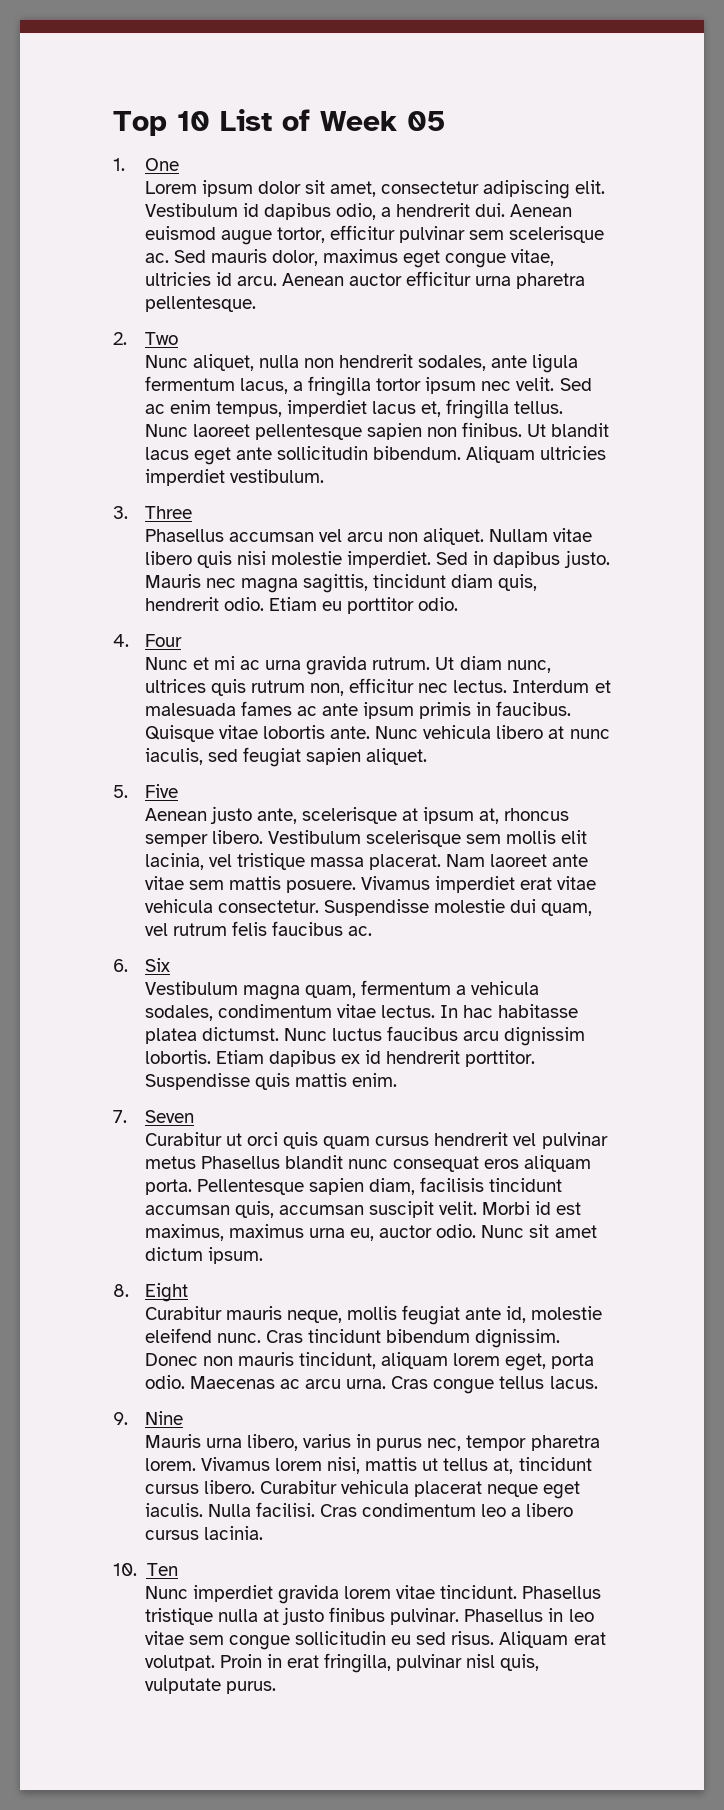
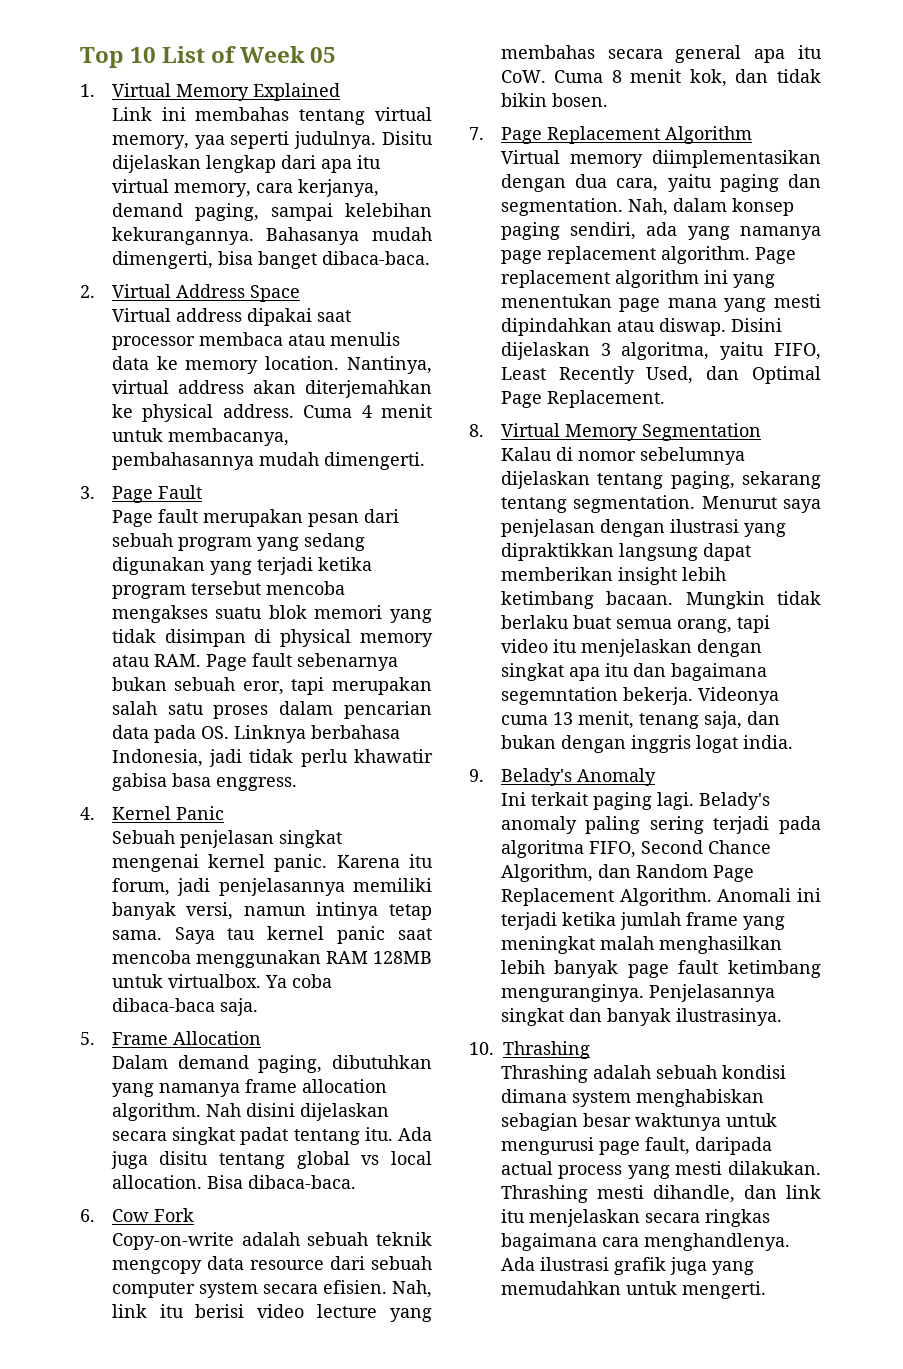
- 1. One
- Lorem ipsum dolor sit amet, consectetur adipiscing elit. Vestibulum id dapibus odio, a hendrerit dui. Aenean euismod augue tortor, efficitur pulvinar sem scelerisque ac. Sed mauris dolor, maximus eget congue vitae, ultricies id arcu. Aenean auctor efficitur urna pharetra pellentesque.
- 2. Two
- Nunc aliquet, nulla non hendrerit sodales, ante ligula fermentum lacus, a fringilla tortor ipsum nec velit. Sed ac enim tempus, imperdiet lacus et, fringilla tellus. Nunc laoreet pellentesque sapien non finibus. Ut blandit lacus eget ante sollicitudin bibendum. Aliquam ultricies imperdiet vestibulum.
- 3. Three
- Phasellus accumsan vel arcu non aliquet. Nullam vitae libero quis nisi molestie imperdiet. Sed in dapibus justo. Mauris nec magna sagittis, tincidunt diam quis, hendrerit odio. Etiam eu porttitor odio.
- 4. Four
- Nunc et mi ac urna gravida rutrum. Ut diam nunc, ultrices quis rutrum non, efficitur nec lectus. Interdum et malesuada fames ac ante ipsum primis in faucibus. Quisque vitae lobortis ante. Nunc vehicula libero at nunc iaculis, sed feugiat sapien aliquet.
- 5. Five
- Aenean justo ante, scelerisque at ipsum at, rhoncus semper libero. Vestibulum scelerisque sem mollis elit lacinia, vel tristique massa placerat. Nam laoreet ante vitae sem mattis posuere. Vivamus imperdiet erat vitae vehicula consectetur. Suspendisse molestie dui quam, vel rutrum felis faucibus ac.
- 6. Six
- Vestibulum magna quam, fermentum a vehicula sodales, condimentum vitae lectus. In hac habitasse platea dictumst. Nunc luctus faucibus arcu dignissim lobortis. Etiam dapibus ex id hendrerit porttitor. Suspendisse quis mattis enim.
- 7. Seven
- Curabitur ut orci quis quam cursus hendrerit vel pulvinar metus Phasellus blandit nunc consequat eros aliquam porta. Pellentesque sapien diam, facilisis tincidunt accumsan quis, accumsan suscipit velit. Morbi id est maximus, maximus urna eu, auctor odio. Nunc sit amet dictum ipsum.
- 8. Eight
- Curabitur mauris neque, mollis feugiat ante id, molestie eleifend nunc. Cras tincidunt bibendum dignissim. Donec non mauris tincidunt, aliquam lorem eget, porta odio. Maecenas ac arcu urna. Cras congue tellus lacus.
- 9. Nine
- Mauris urna libero, varius in purus nec, tempor pharetra lorem. Vivamus lorem nisi, mattis ut tellus at, tincidunt cursus libero. Curabitur vehicula placerat neque eget iaculis. Nulla facilisi. Cras condimentum leo a libero cursus lacinia.
- 10. Ten
- Nunc imperdiet gravida lorem vitae tincidunt. Phasellus tristique nulla at justo finibus pulvinar. Phasellus in leo vitae sem congue sollicitudin eu sed risus. Aliquam erat volutpat. Proin in erat fringilla, pulvinar nisl quis, vulputate purus.
+ 1. Virtual Memory Explained
+ Link ini membahas tentang virtual memory, yaa seperti judulnya. Disitu dijelaskan lengkap dari apa itu virtual memory, cara kerjanya, demand paging, sampai kelebihan kekurangannya. Bahasanya mudah dimengerti, bisa banget dibaca-baca.
+ 2. Virtual Address Space
+ Virtual address dipakai saat processor membaca atau menulis data ke memory location. Nantinya, virtual address akan diterjemahkan ke physical address. Cuma 4 menit untuk membacanya, pembahasannya mudah dimengerti.
+ 3. Page Fault
+ Page fault merupakan pesan dari sebuah program yang sedang digunakan yang terjadi ketika program tersebut mencoba mengakses suatu blok memori yang tidak disimpan di physical memory atau RAM. Page fault sebenarnya bukan sebuah eror, tapi merupakan salah satu proses dalam pencarian data pada OS. Linknya berbahasa Indonesia, jadi tidak perlu khawatir gabisa basa enggress.
+ 4. Kernel Panic
+ Sebuah penjelasan singkat mengenai kernel panic. Karena itu forum, jadi penjelasannya memiliki banyak versi, namun intinya tetap sama. Saya tau kernel panic saat mencoba menggunakan RAM 128MB untuk virtualbox. Ya coba dibaca-baca saja.
+ 5. Frame Allocation
+ Dalam demand paging, dibutuhkan yang namanya frame allocation algorithm. Nah disini dijelaskan secara singkat padat tentang itu. Ada juga disitu tentang global vs local allocation. Bisa dibaca-baca.
+ 6. Cow Fork
+ Copy-on-write adalah sebuah teknik mengcopy data resource dari sebuah computer system secara efisien. Nah, link itu berisi video lecture yang membahas secara general apa itu CoW. Cuma 8 menit kok, dan tidak bikin bosen.
+ 7. Page Replacement Algorithm
+ Virtual memory diimplementasikan dengan dua cara, yaitu paging dan segmentation. Nah, dalam konsep paging sendiri, ada yang namanya page replacement algorithm. Page replacement algorithm ini yang menentukan page mana yang mesti dipindahkan atau diswap. Disini dijelaskan 3 algoritma, yaitu FIFO, Least Recently Used, dan Optimal Page Replacement.
+ 8. Virtual Memory Segmentation
+ Kalau di nomor sebelumnya dijelaskan tentang paging, sekarang tentang segmentation. Menurut saya penjelasan dengan ilustrasi yang dipraktikkan langsung dapat memberikan insight lebih ketimbang bacaan. Mungkin tidak berlaku buat semua orang, tapi video itu menjelaskan dengan singkat apa itu dan bagaimana segemntation bekerja. Videonya cuma 13 menit, tenang saja, dan bukan dengan inggris logat india.
+ 9. Belady's Anomaly
+ Ini terkait paging lagi. Belady's anomaly paling sering terjadi pada algoritma FIFO, Second Chance Algorithm, dan Random Page Replacement Algorithm. Anomali ini terjadi ketika jumlah frame yang meningkat malah menghasilkan lebih banyak page fault ketimbang menguranginya. Penjelasannya singkat dan banyak ilustrasinya.
+ 10. Thrashing
+ Thrashing adalah sebuah kondisi dimana system menghabiskan sebagian besar waktunya untuk mengurusi page fault, daripada actual process yang mesti dilakukan. Thrashing mesti dihandle, dan link itu menjelaskan secara ringkas bagaimana cara menghandlenya. Ada ilustrasi grafik juga yang memudahkan untuk mengerti.

